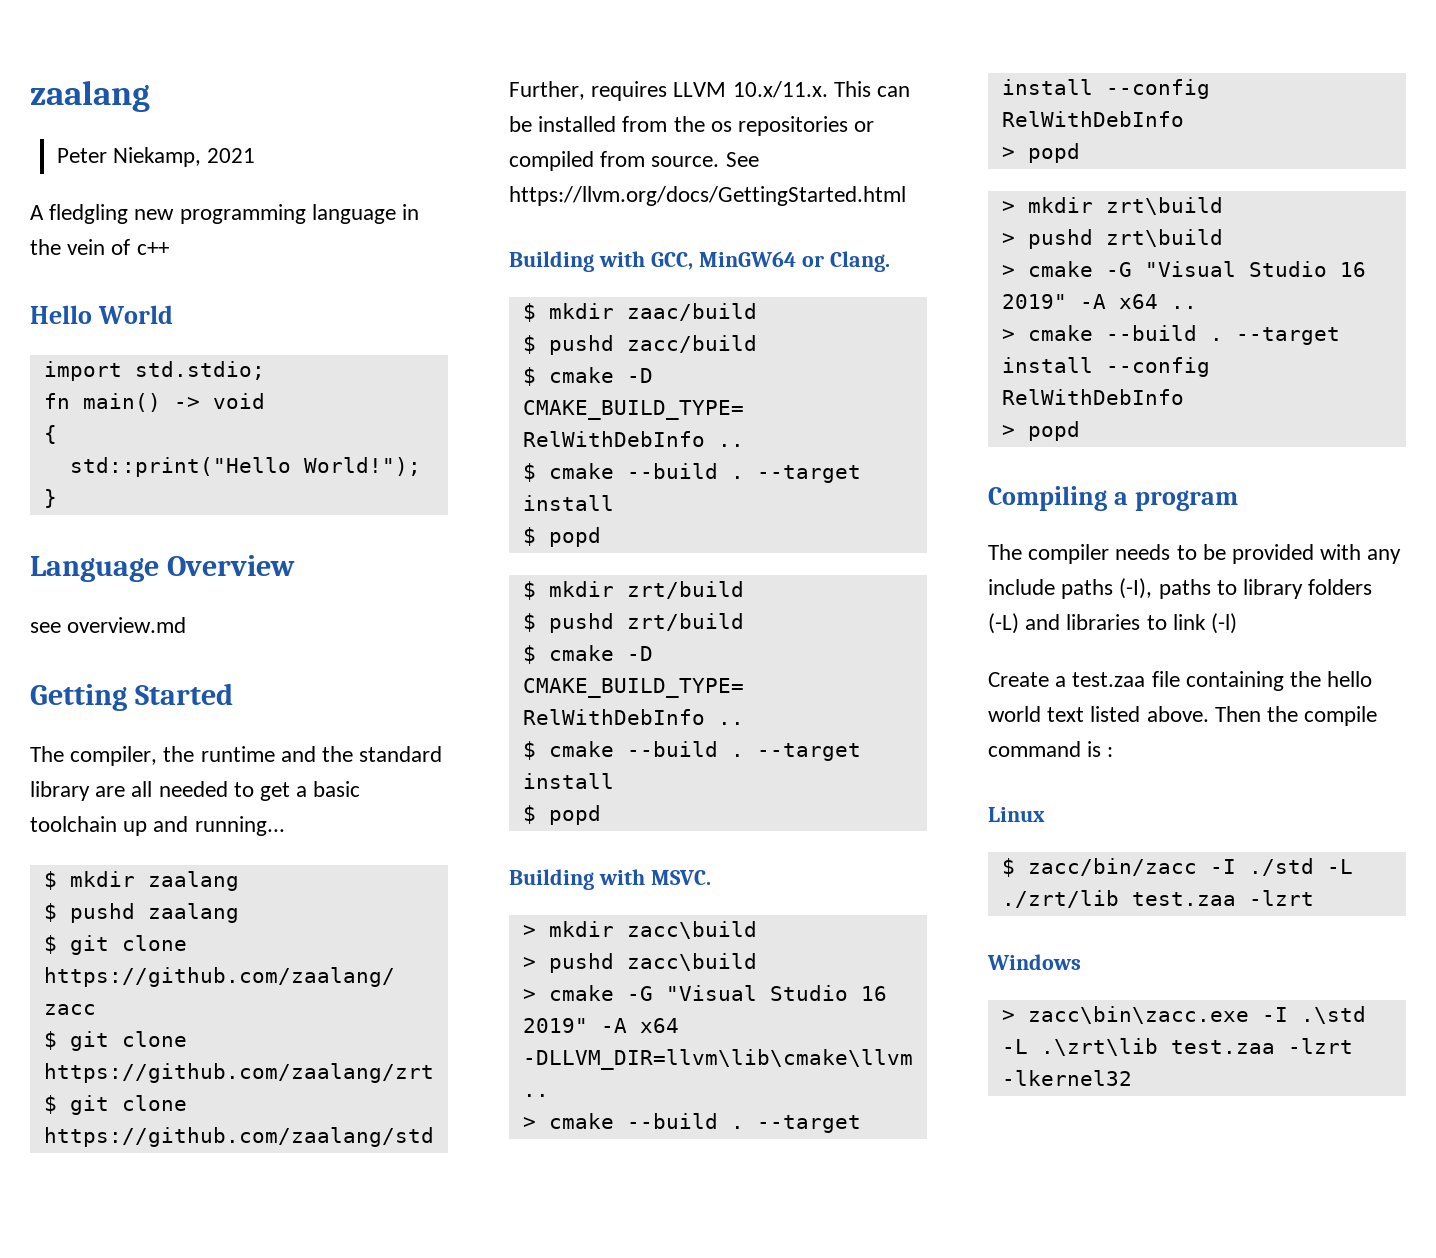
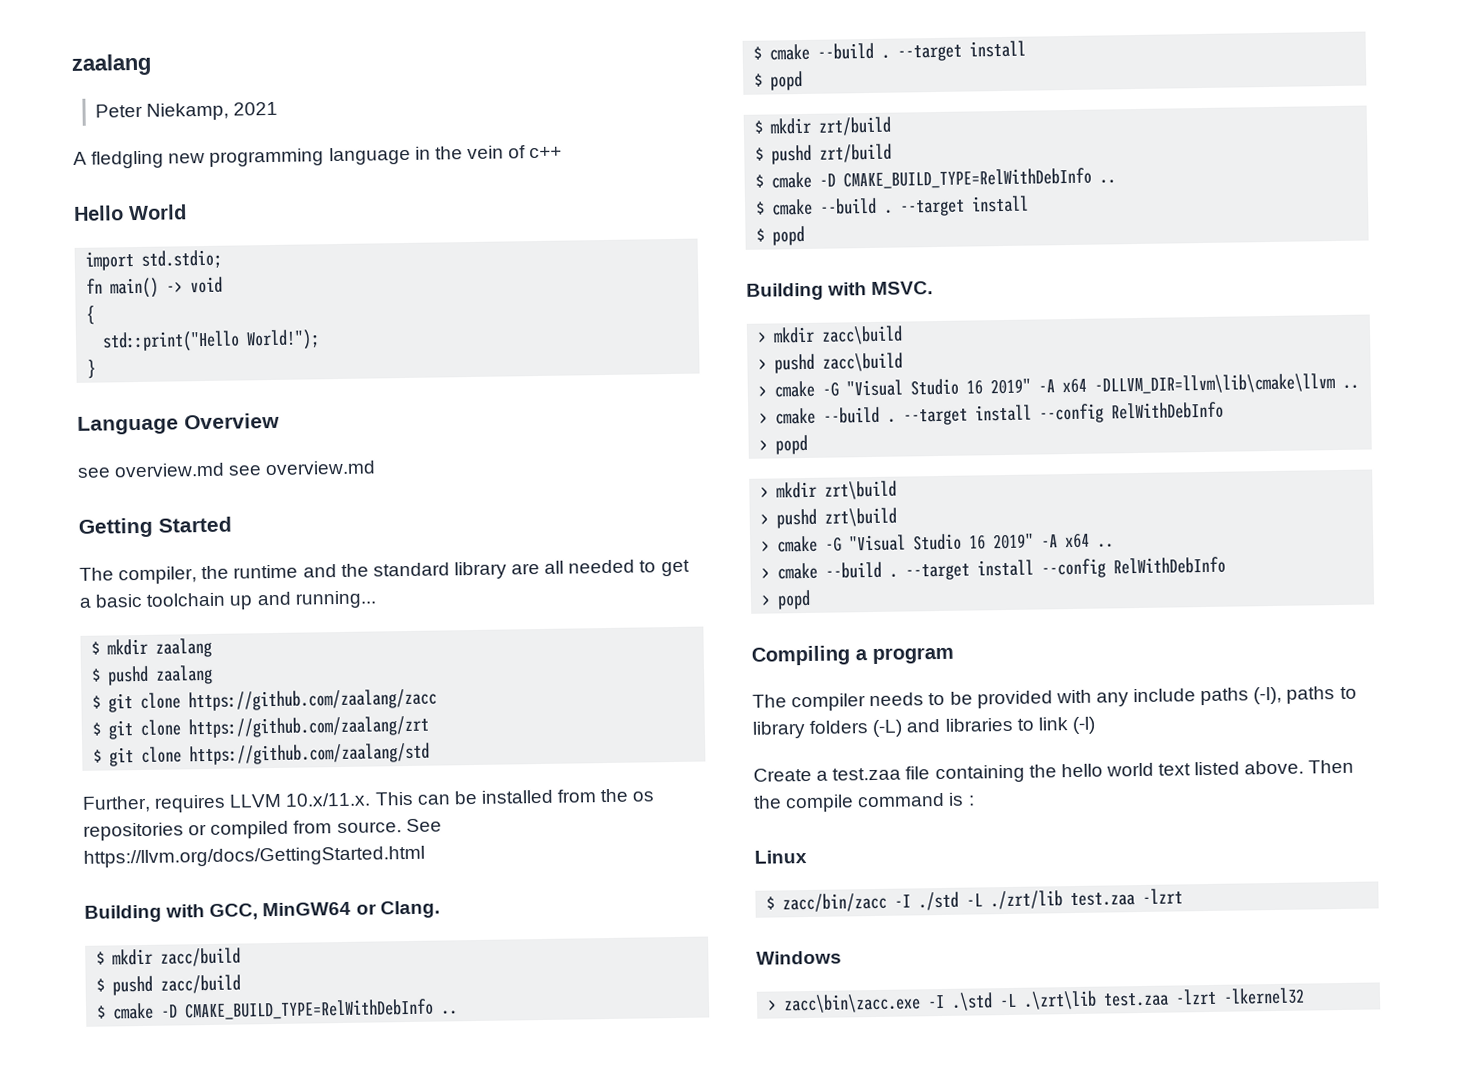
- see overview.md
+ see overview.md see overview.md
- $ mkdir zaac/build
+ $ mkdir zacc/build

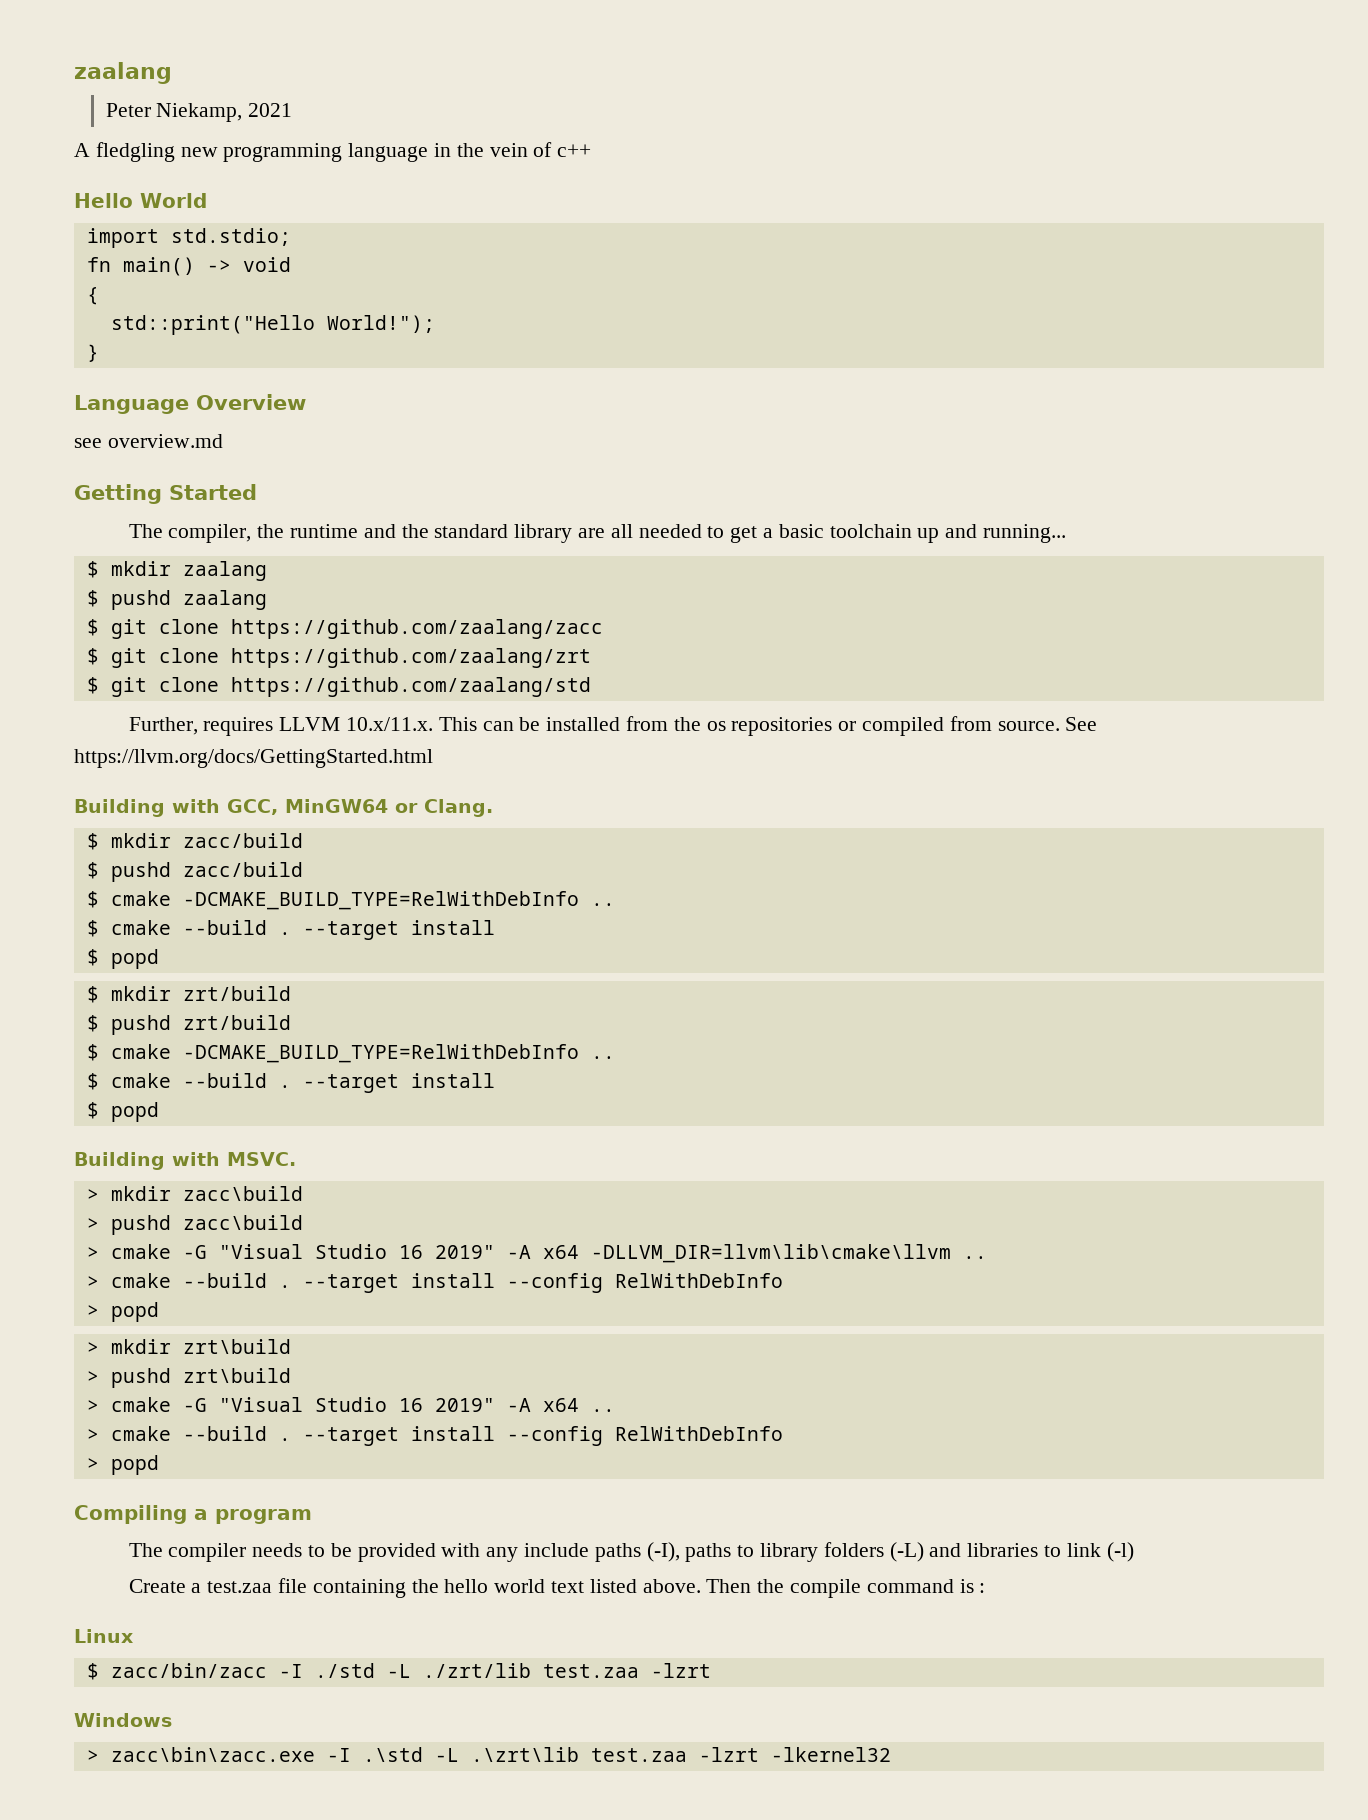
- see overview.md see overview.md
+ see overview.md
  $ pushd zacc/build
- $ cmake -D CMAKE_BUILD_TYPE=RelWithDebInfo ..
+ $ cmake -DCMAKE_BUILD_TYPE=RelWithDebInfo ..
  $ pushd zrt/build
- $ cmake -D CMAKE_BUILD_TYPE=RelWithDebInfo ..
+ $ cmake -DCMAKE_BUILD_TYPE=RelWithDebInfo ..

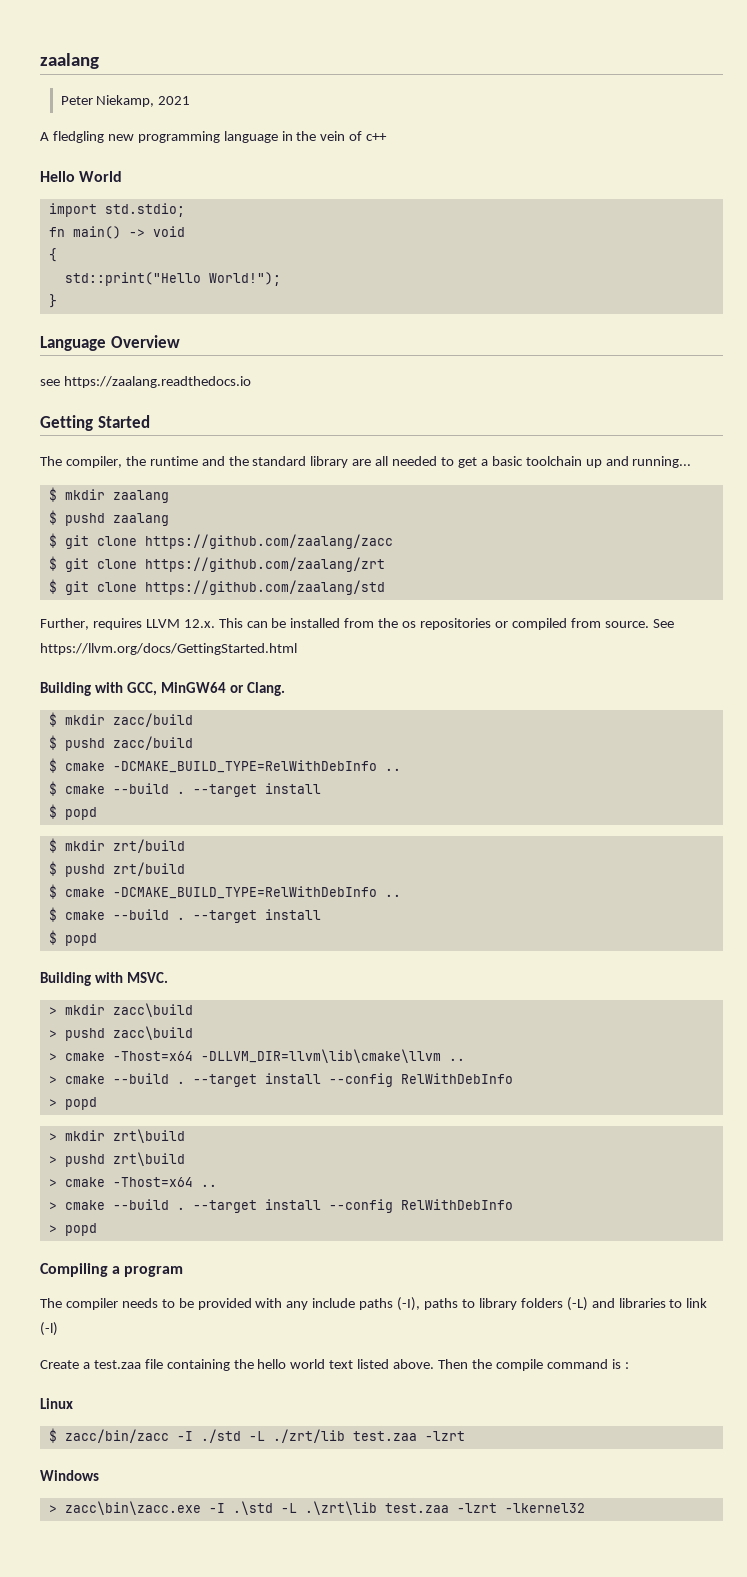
- see overview.md
+ see https://zaalang.readthedocs.io
- Further, requires LLVM 10.x/11.x. This can be installed from the os repositories or compiled from source.
+ Further, requires LLVM 12.x. This can be installed from the os repositories or compiled from source.
- > cmake -G "Visual Studio 16 2019" -A x64 -DLLVM_DIR=llvm\lib\cmake\llvm ..
+ > cmake -Thost=x64 -DLLVM_DIR=llvm\lib\cmake\llvm ..
- > cmake -G "Visual Studio 16 2019" -A x64 ..
+ > cmake -Thost=x64 ..

